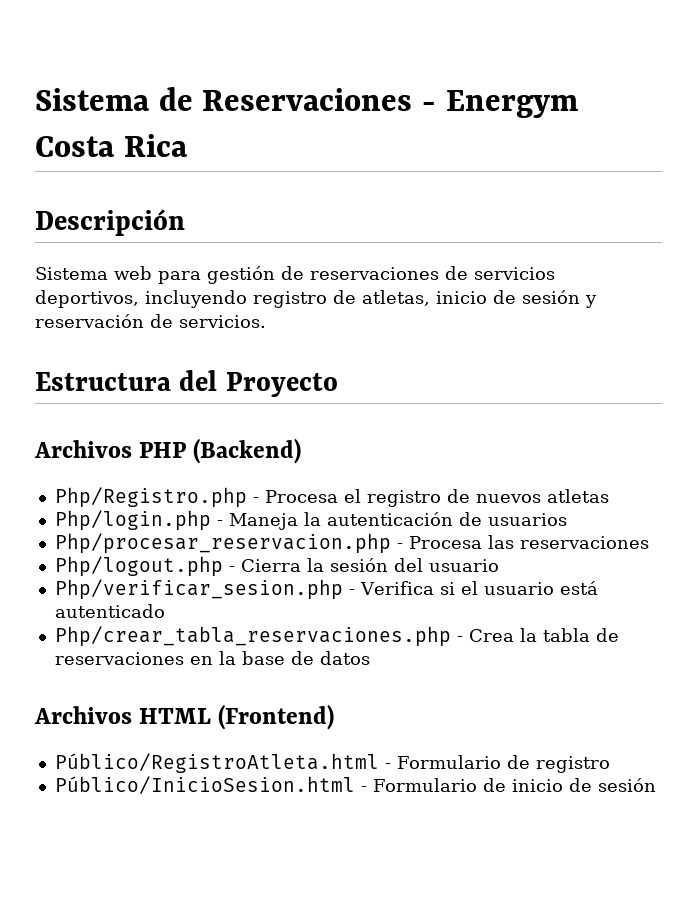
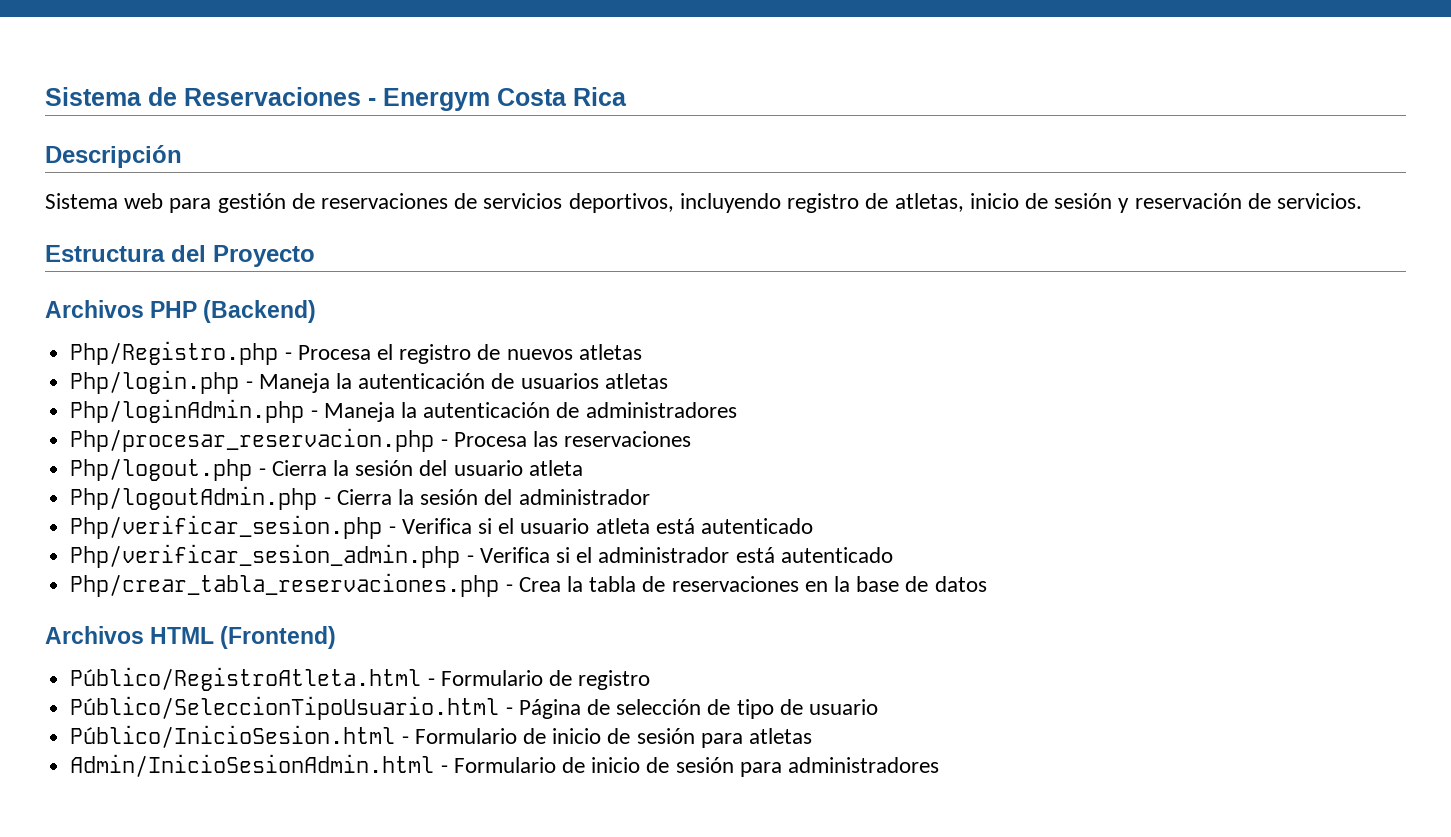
- Php/login.php - Maneja la autenticación de usuarios
+ Php/login.php - Maneja la autenticación de usuarios atletas
+ Php/loginAdmin.php - Maneja la autenticación de administradores
- Php/logout.php - Cierra la sesión del usuario
+ Php/logout.php - Cierra la sesión del usuario atleta
+ Php/logoutAdmin.php - Cierra la sesión del administrador
- Php/verificar_sesion.php - Verifica si el usuario está autenticado
+ Php/verificar_sesion.php - Verifica si el usuario atleta está autenticado
+ Php/verificar_sesion_admin.php - Verifica si el administrador está autenticado
+ Público/SeleccionTipoUsuario.html - Página de selección de tipo de usuario
- Público/InicioSesion.html - Formulario de inicio de sesión
+ Público/InicioSesion.html - Formulario de inicio de sesión para atletas
+ Admin/InicioSesionAdmin.html - Formulario de inicio de sesión para administradores

